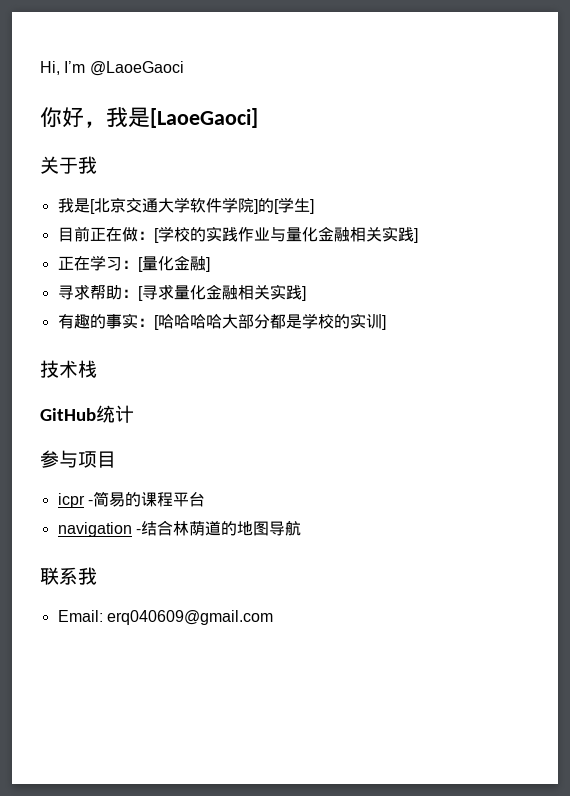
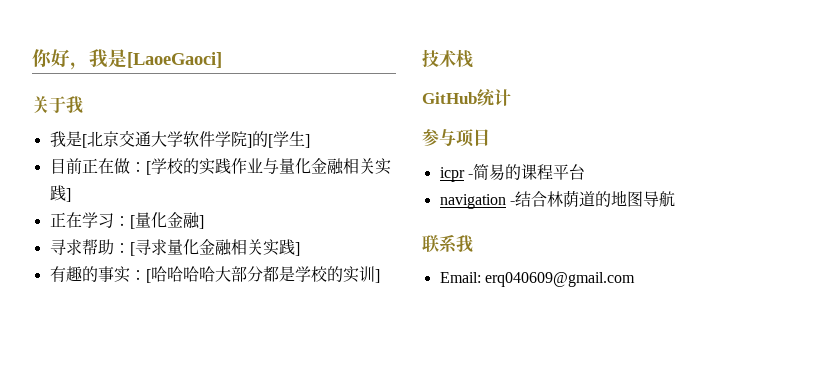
- Hi, I’m @LaoeGaoci

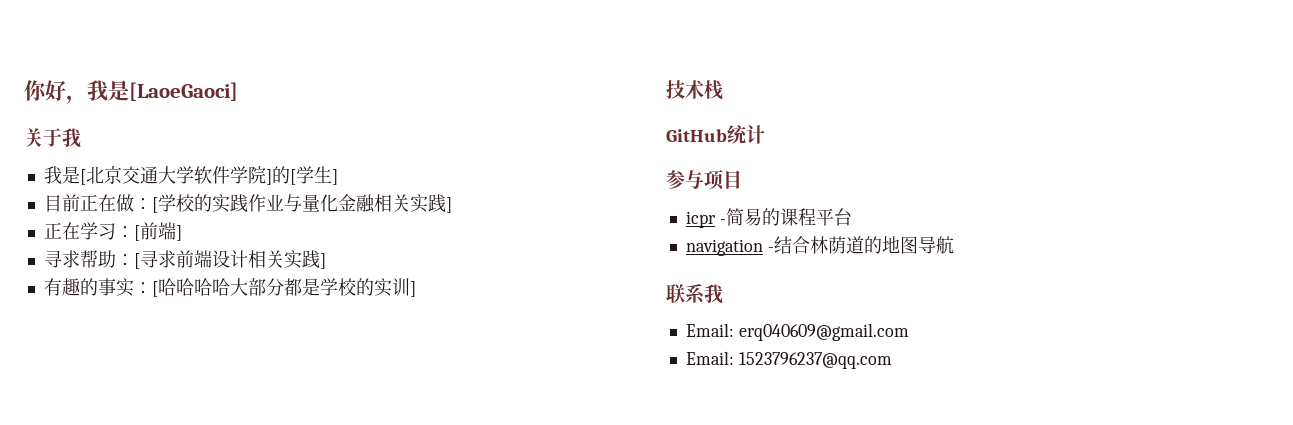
- 正在学习：[量化金融]
+ 正在学习：[前端]
- 寻求帮助：[寻求量化金融相关实践]
+ 寻求帮助：[寻求前端设计相关实践]
+ Email: 1523796237@qq.com

